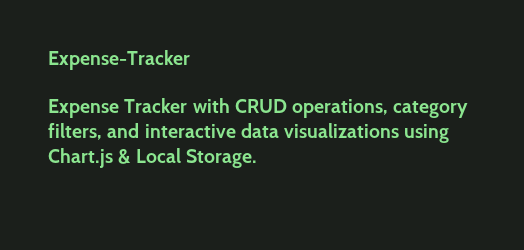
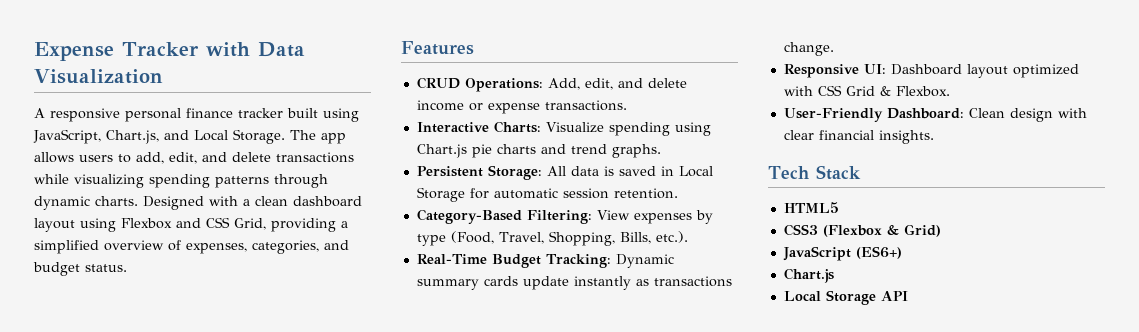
- Expense-Tracker
- Expense Tracker with CRUD operations, category filters, and interactive data visualizations using Chart.js & Local Storage.
+ Expense Tracker with Data Visualization
+ A responsive personal finance tracker built using JavaScript, Chart.js, and Local Storage. The app allows users to add, edit, and delete transactions while visualizing spending patterns through dynamic charts. Designed with a clean dashboard layout using Flexbox and CSS Grid, providing a simplified overview of expenses, categories, and budget status.
+ Features
+ CRUD Operations: Add, edit, and delete income or expense transactions.
+ Interactive Charts: Visualize spending using Chart.js pie charts and trend graphs.
+ Persistent Storage: All data is saved in Local Storage for automatic session retention.
+ Category-Based Filtering: View expenses by type (Food, Travel, Shopping, Bills, etc.).
+ Real-Time Budget Tracking: Dynamic summary cards update instantly as transactions change.
+ Responsive UI: Dashboard layout optimized with CSS Grid & Flexbox.
+ User-Friendly Dashboard: Clean design with clear financial insights.
+ Tech Stack
+ HTML5
+ CSS3 (Flexbox & Grid)
+ JavaScript (ES6+)
+ Chart.js
+ Local Storage API

